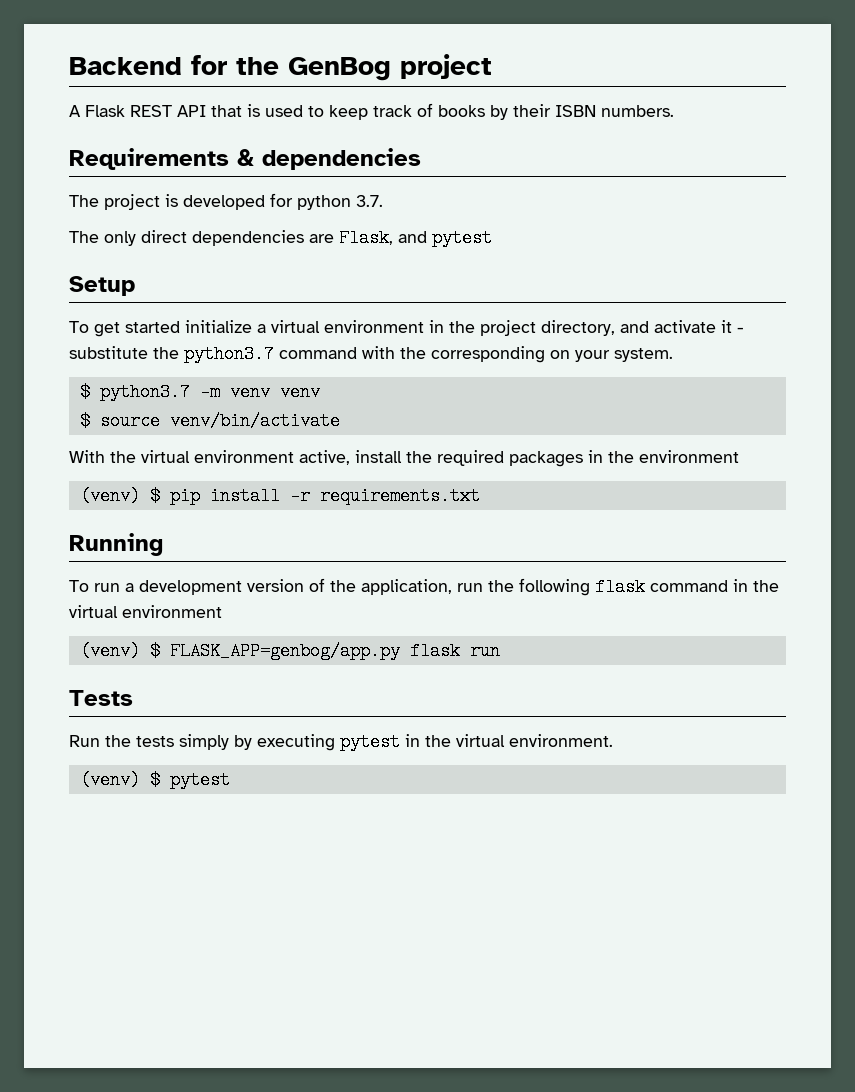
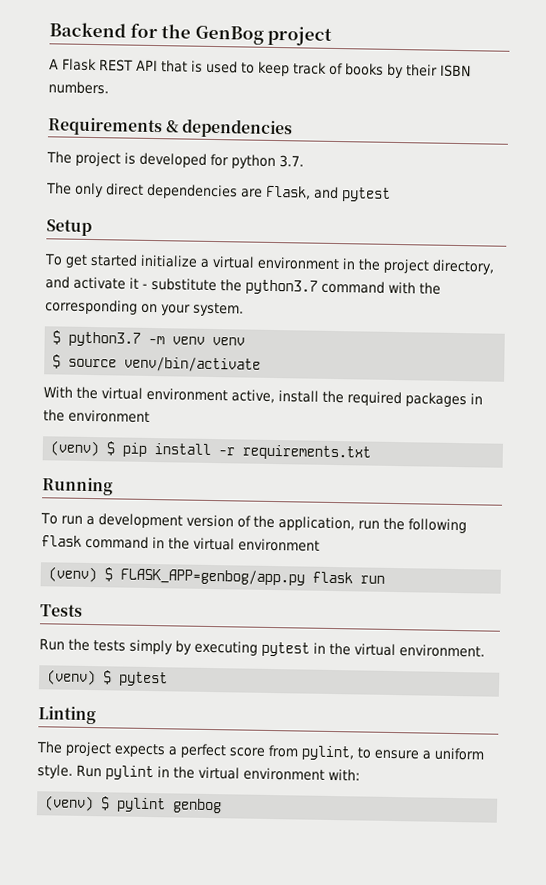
+ Linting
+ The project expects a perfect score from pylint, to ensure a uniform style. Run pylint in the virtual environment with:
+ (venv) $ pylint genbog

